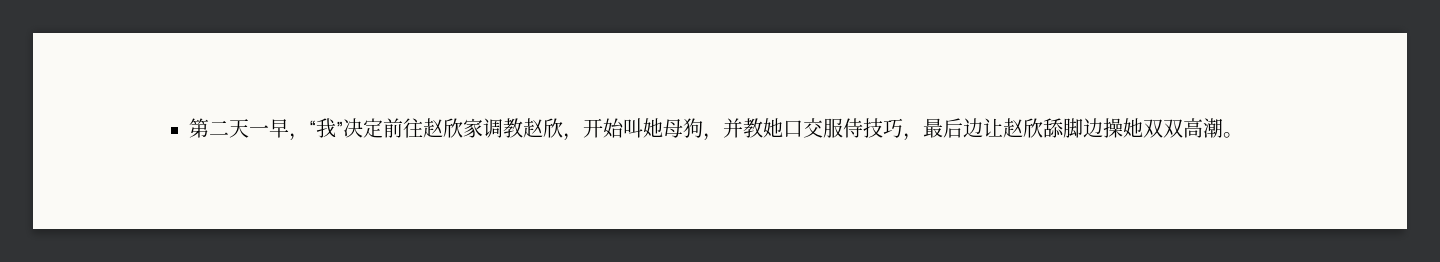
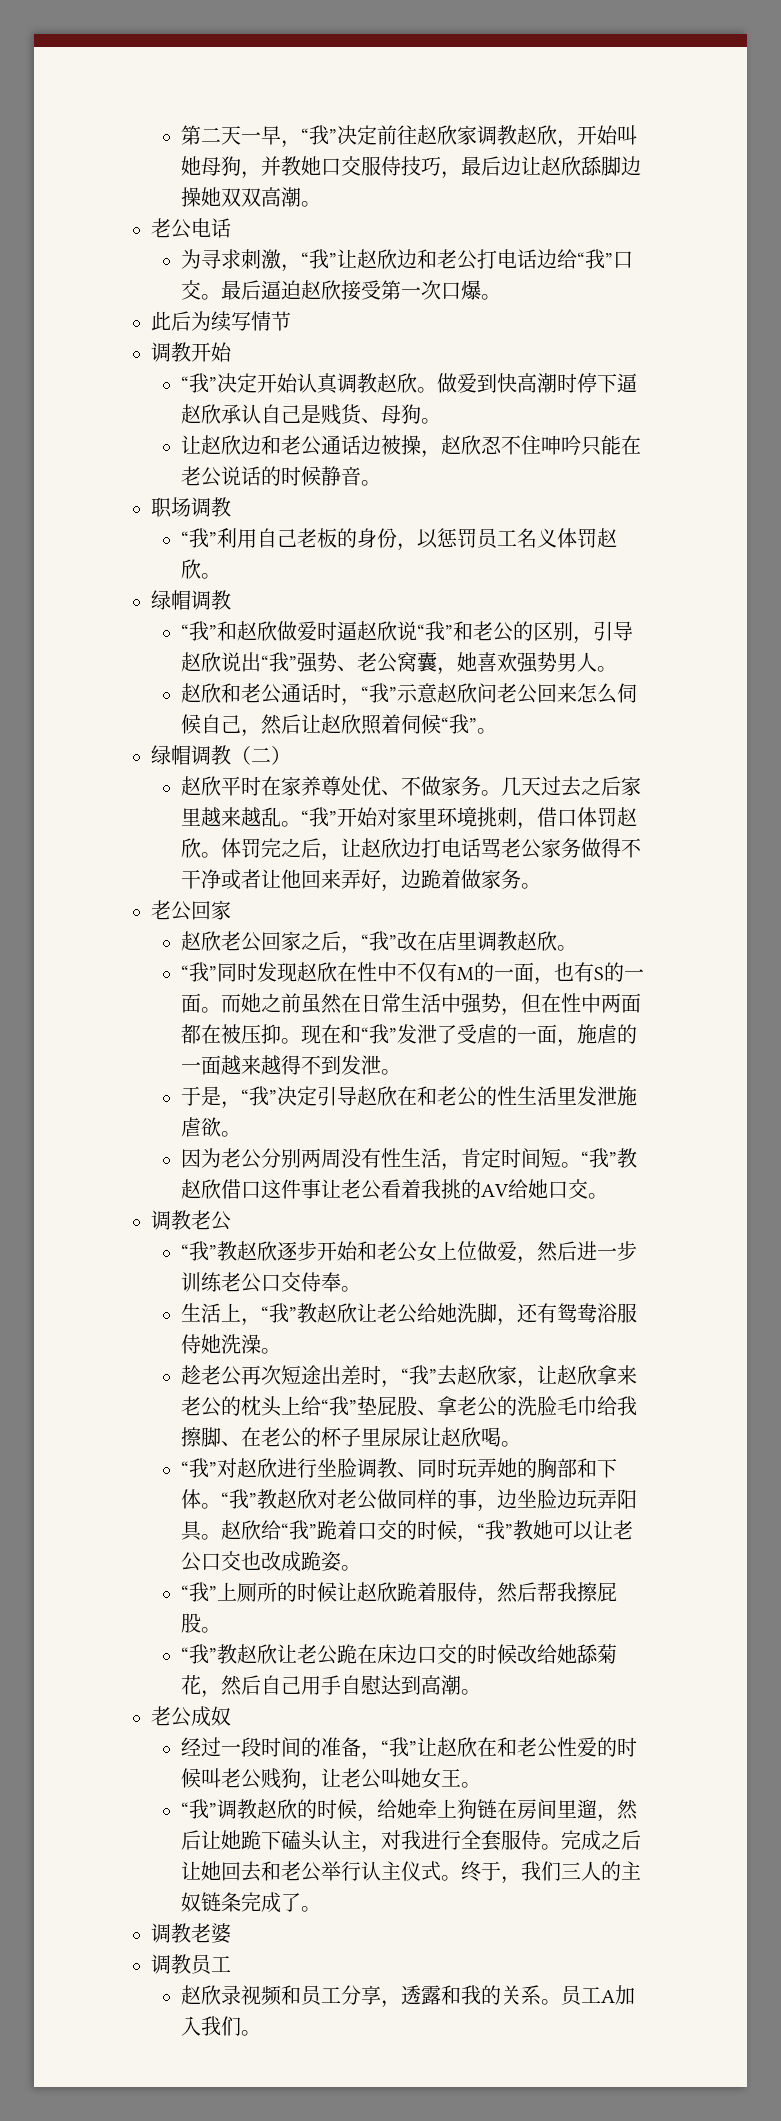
+ 老公电话
+ 为寻求刺激，“我”让赵欣边和老公打电话边给“我”口交。最后逼迫赵欣接受第一次口爆。
+ 此后为续写情节
+ 调教开始
+ “我”决定开始认真调教赵欣。做爱到快高潮时停下逼赵欣承认自己是贱货、母狗。
+ 让赵欣边和老公通话边被操，赵欣忍不住呻吟只能在老公说话的时候静音。
+ 职场调教
+ “我”利用自己老板的身份，以惩罚员工名义体罚赵欣。
+ 绿帽调教
+ “我”和赵欣做爱时逼赵欣说“我”和老公的区别，引导赵欣说出“我”强势、老公窝囊，她喜欢强势男人。
+ 赵欣和老公通话时，“我”示意赵欣问老公回来怎么伺候自己，然后让赵欣照着伺候“我”。
+ 绿帽调教（二）
+ 赵欣平时在家养尊处优、不做家务。几天过去之后家里越来越乱。“我”开始对家里环境挑刺，借口体罚赵欣。体罚完之后，让赵欣边打电话骂老公家务做得不干净或者让他回来弄好，边跪着做家务。
+ 老公回家
+ 赵欣老公回家之后，“我”改在店里调教赵欣。
+ “我”同时发现赵欣在性中不仅有M的一面，也有S的一面。而她之前虽然在日常生活中强势，但在性中两面都在被压抑。现在和“我”发泄了受虐的一面，施虐的一面越来越得不到发泄。
+ 于是，“我”决定引导赵欣在和老公的性生活里发泄施虐欲。
+ 因为老公分别两周没有性生活，肯定时间短。“我”教赵欣借口这件事让老公看着我挑的AV给她口交。
+ 调教老公
+ “我”教赵欣逐步开始和老公女上位做爱，然后进一步训练老公口交侍奉。
+ 生活上，“我”教赵欣让老公给她洗脚，还有鸳鸯浴服侍她洗澡。
+ 趁老公再次短途出差时，“我”去赵欣家，让赵欣拿来老公的枕头上给“我”垫屁股、拿老公的洗脸毛巾给我擦脚、在老公的杯子里尿尿让赵欣喝。
+ “我”对赵欣进行坐脸调教、同时玩弄她的胸部和下体。“我”教赵欣对老公做同样的事，边坐脸边玩弄阳具。赵欣给“我”跪着口交的时候，“我”教她可以让老公口交也改成跪姿。
+ “我”上厕所的时候让赵欣跪着服侍，然后帮我擦屁股。
+ “我”教赵欣让老公跪在床边口交的时候改给她舔菊花，然后自己用手自慰达到高潮。
+ 老公成奴
+ 经过一段时间的准备，“我”让赵欣在和老公性爱的时候叫老公贱狗，让老公叫她女王。
+ “我”调教赵欣的时候，给她牵上狗链在房间里遛，然后让她跪下磕头认主，对我进行全套服侍。完成之后让她回去和老公举行认主仪式。终于，我们三人的主奴链条完成了。
+ 调教老婆
+ 调教员工
+ 赵欣录视频和员工分享，透露和我的关系。员工A加入我们。

